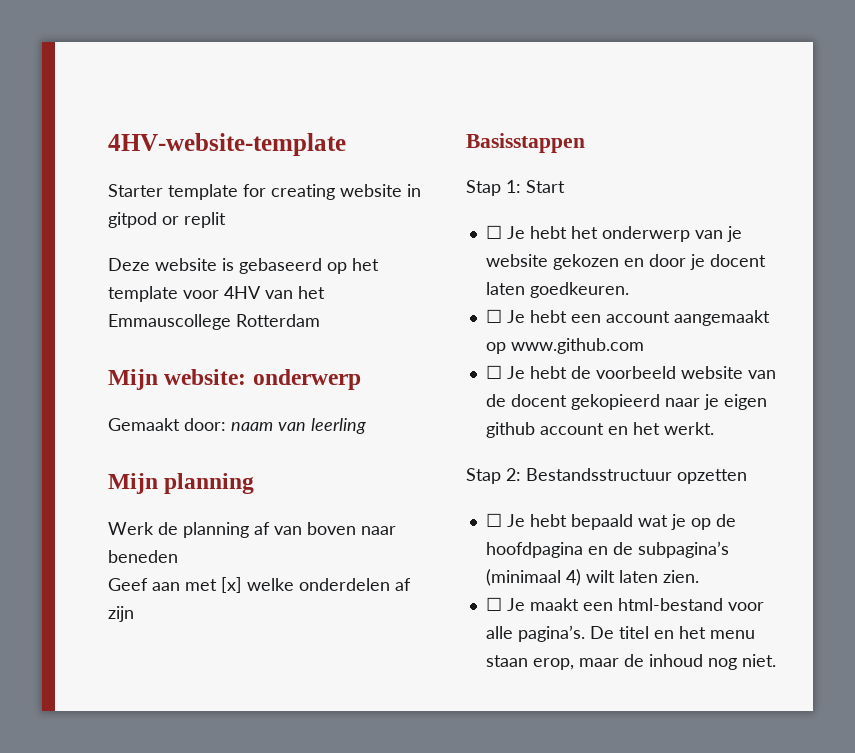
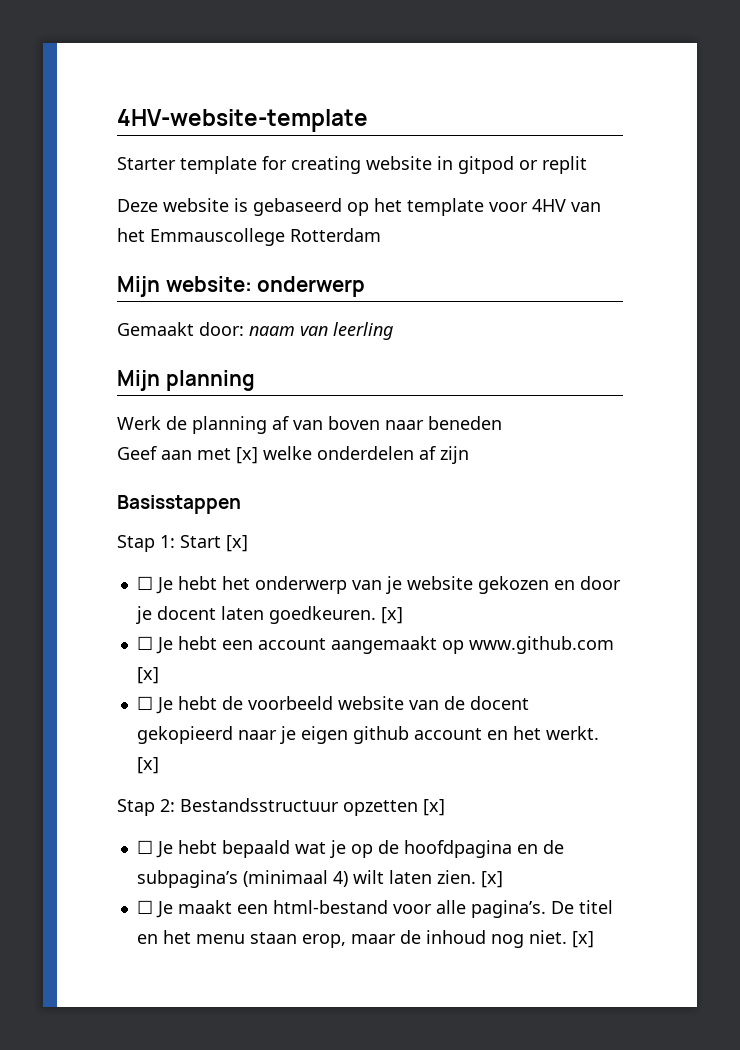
- Stap 1: Start
+ Stap 1: Start [x]
- ☐ Je hebt het onderwerp van je website gekozen en door je docent laten goedkeuren.
+ ☐ Je hebt het onderwerp van je website gekozen en door je docent laten goedkeuren. [x]
- ☐ Je hebt een account aangemaakt op www.github.com
+ ☐ Je hebt een account aangemaakt op www.github.com [x]
- ☐ Je hebt de voorbeeld website van de docent gekopieerd naar je eigen github account en het werkt.
+ ☐ Je hebt de voorbeeld website van de docent gekopieerd naar je eigen github account en het werkt. [x]
- Stap 2: Bestandsstructuur opzetten
+ Stap 2: Bestandsstructuur opzetten [x]
- ☐ Je hebt bepaald wat je op de hoofdpagina en de subpagina’s (minimaal 4) wilt laten zien.
+ ☐ Je hebt bepaald wat je op de hoofdpagina en de subpagina’s (minimaal 4) wilt laten zien. [x]
- De titel en het menu staan erop, maar de inhoud nog niet.
+ De titel en het menu staan erop, maar de inhoud nog niet. [x]

